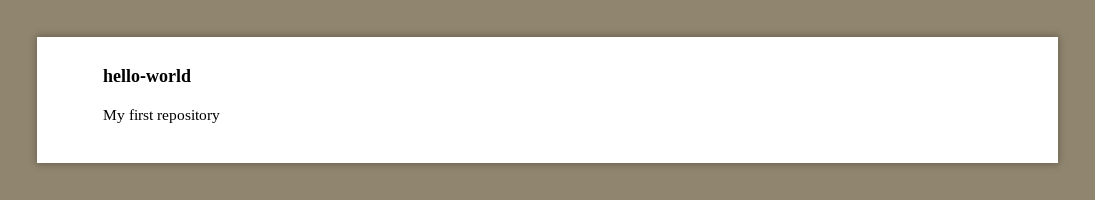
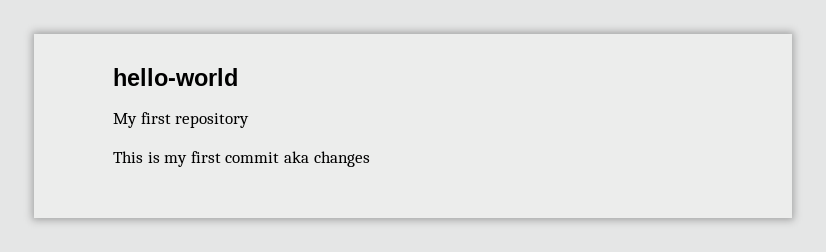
+ This is my first commit aka changes

